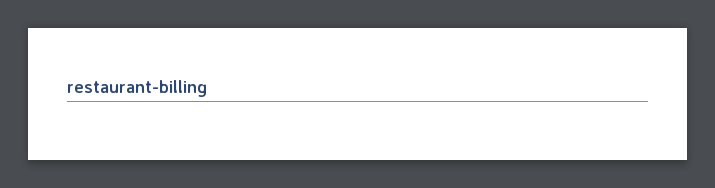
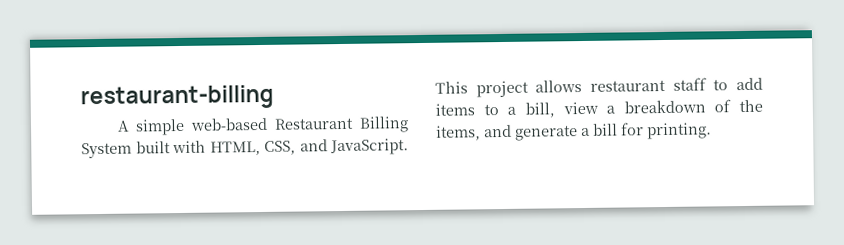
+ A simple web-based Restaurant Billing System built with HTML, CSS, and JavaScript. This project allows restaurant staff to add items to a bill, view a breakdown of the items, and generate a bill for printing.

